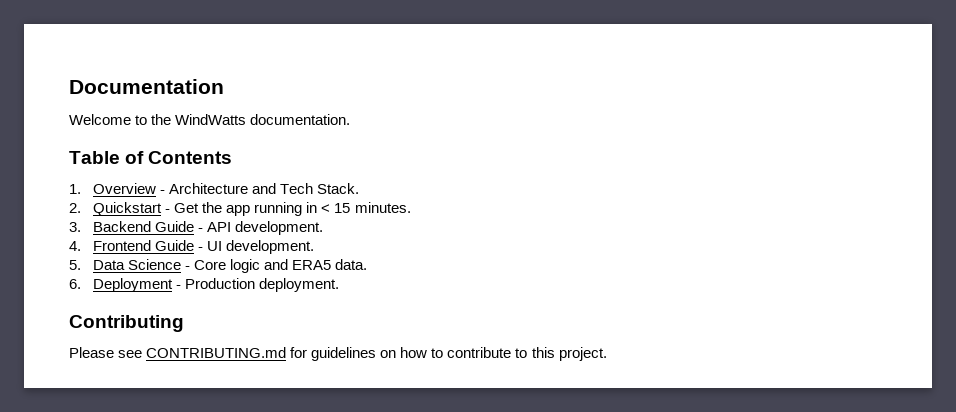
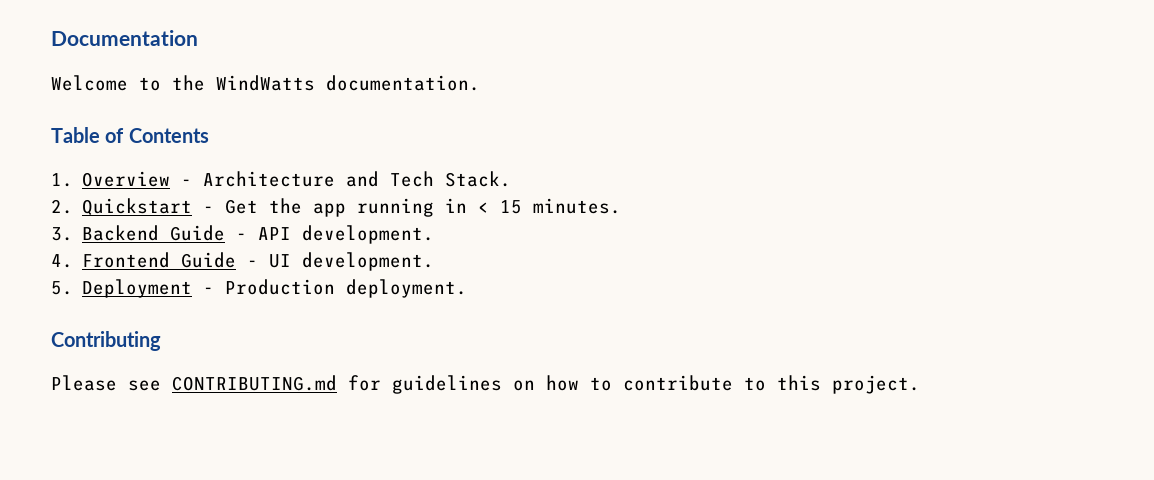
- 5. Data Science - Core logic and ERA5 data.
- 6. Deployment - Production deployment.
+ 5. Deployment - Production deployment.

